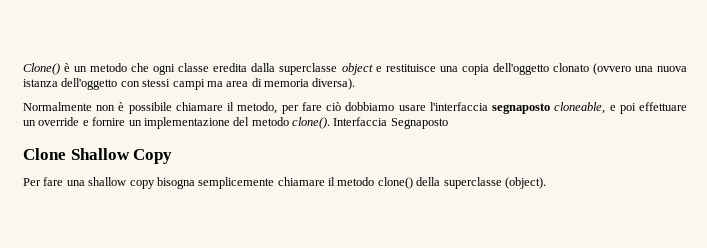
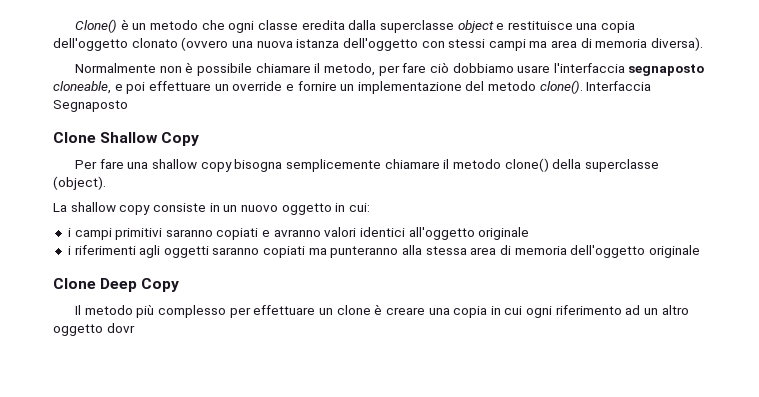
+ La shallow copy consiste in un nuovo oggetto in cui:
+ i campi primitivi saranno copiati e avranno valori identici all'oggetto originale
+ i riferimenti agli oggetti saranno copiati ma punteranno alla stessa area di memoria dell'oggetto originale
+ Clone Deep Copy
+ Il metodo più complesso per effettuare un clone è creare una copia in cui ogni riferimento ad un altro oggetto dovr

